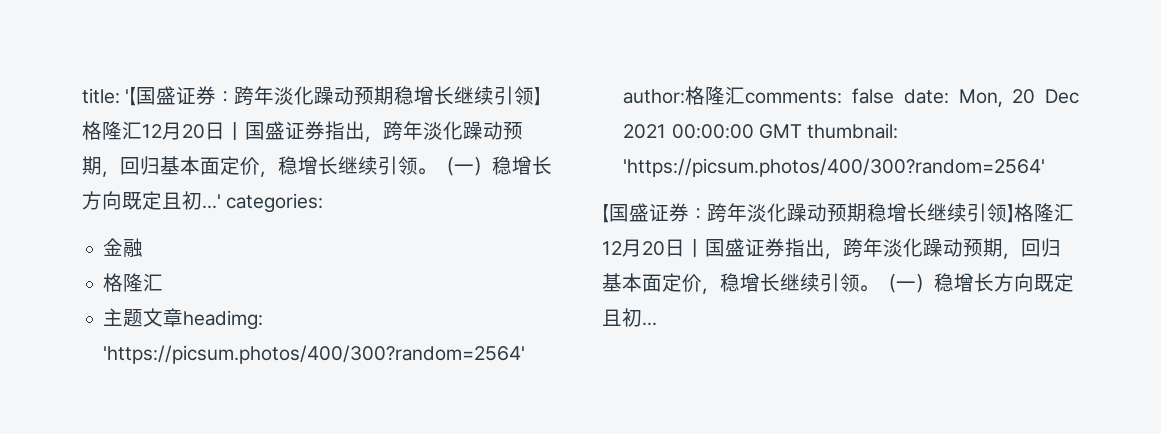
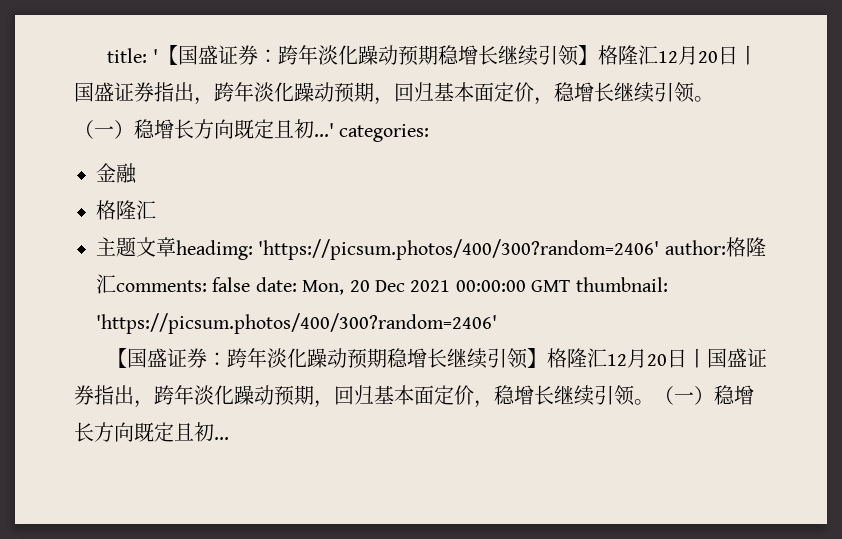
- 主题文章headimg: 'https://picsum.photos/400/300?random=2564' author:格隆汇comments: false date: Mon, 20 Dec 2021 00:00:00 GMT thumbnail: 'https://picsum.photos/400/300?random=2564'
+ 主题文章headimg: 'https://picsum.photos/400/300?random=2406' author:格隆汇comments: false date: Mon, 20 Dec 2021 00:00:00 GMT thumbnail: 'https://picsum.photos/400/300?random=2406'

